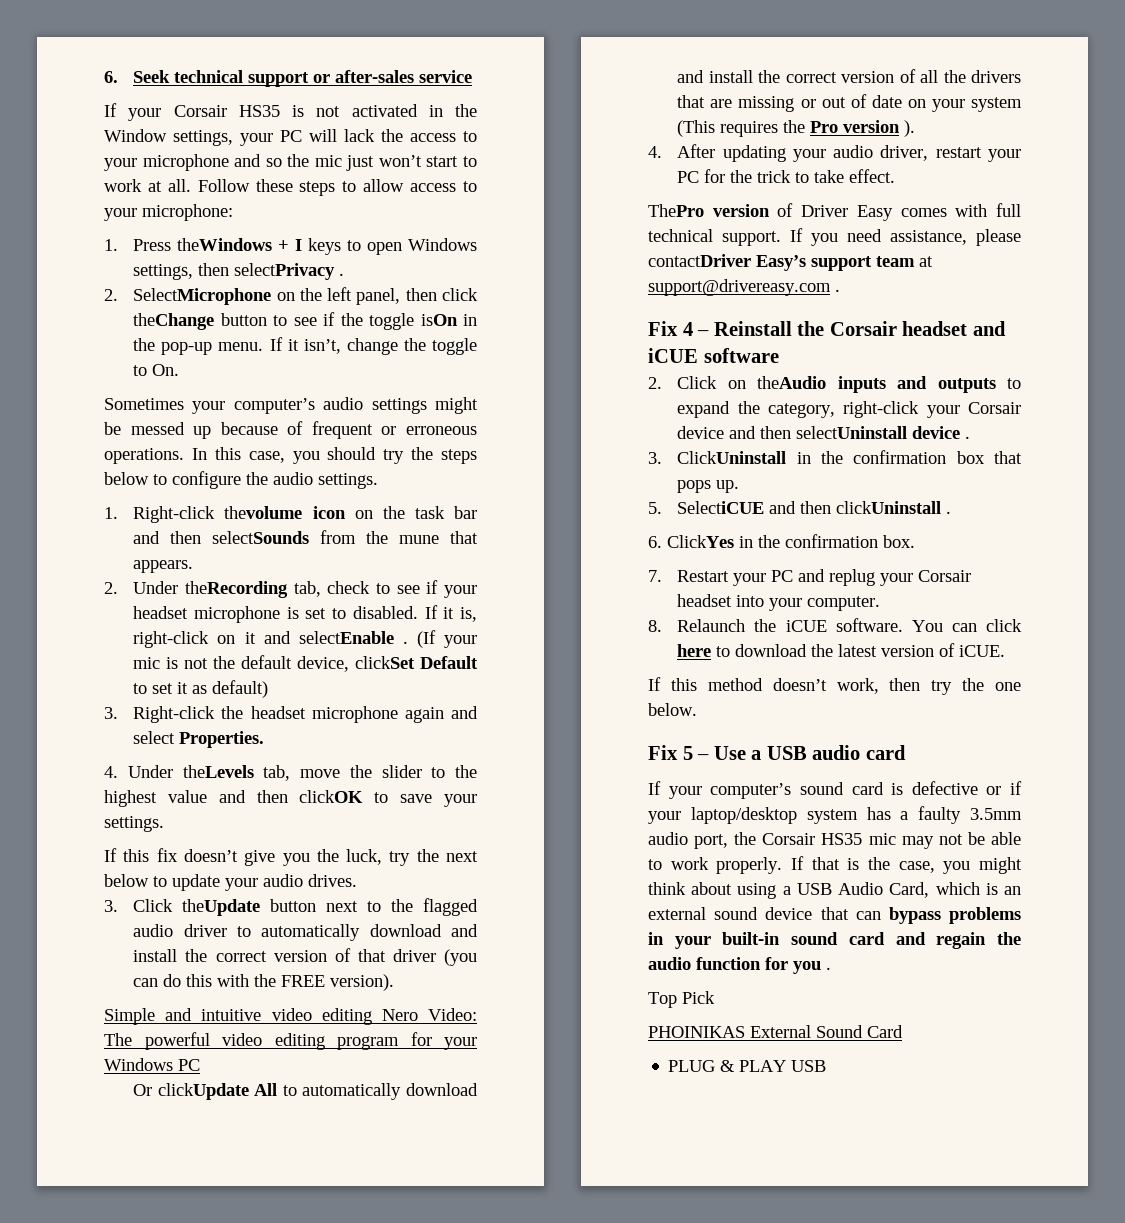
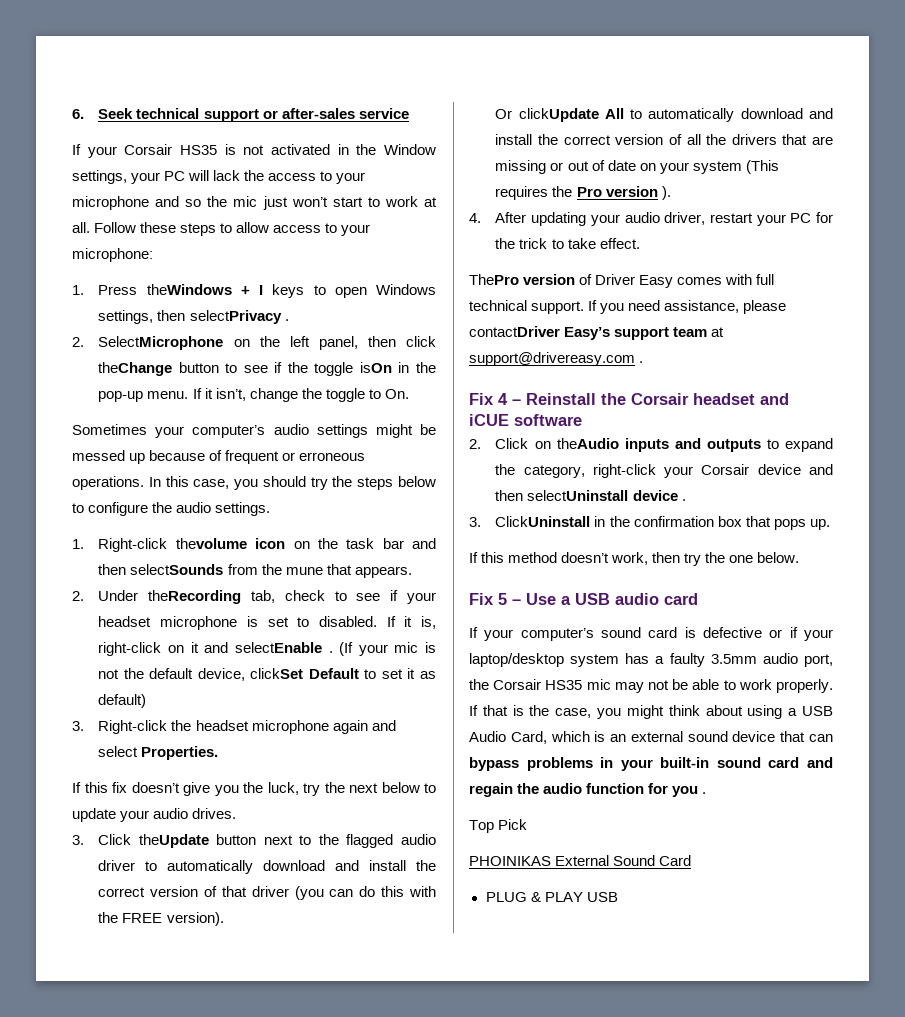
- 4. Under theLevels tab, move the slider to the highest value and then clickOK to save your settings.
- Simple and intuitive video editing Nero Video: The powerful video editing program for your Windows PC
- 5. SelectiCUE and then clickUninstall .
- 6. ClickYes in the confirmation box.
- 7. Restart your PC and replug your Corsair headset into your computer.
- 8. Relaunch the iCUE software. You can click here to download the latest version of iCUE.

